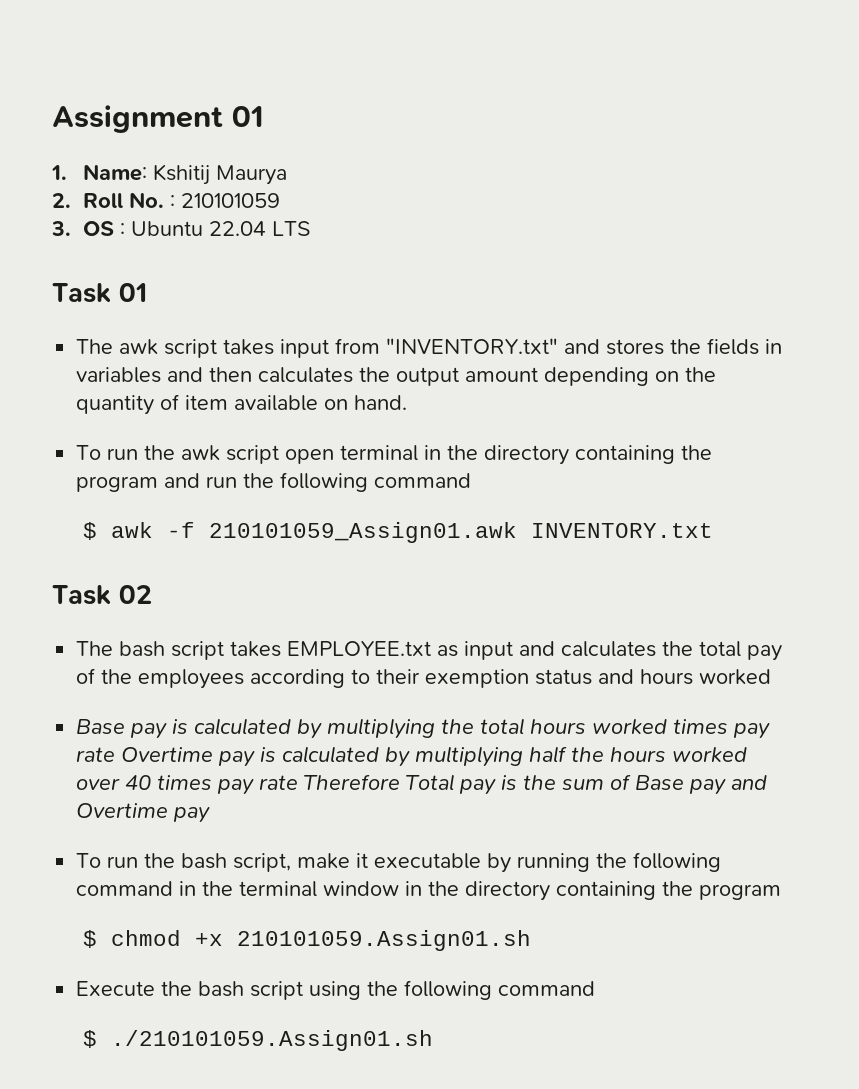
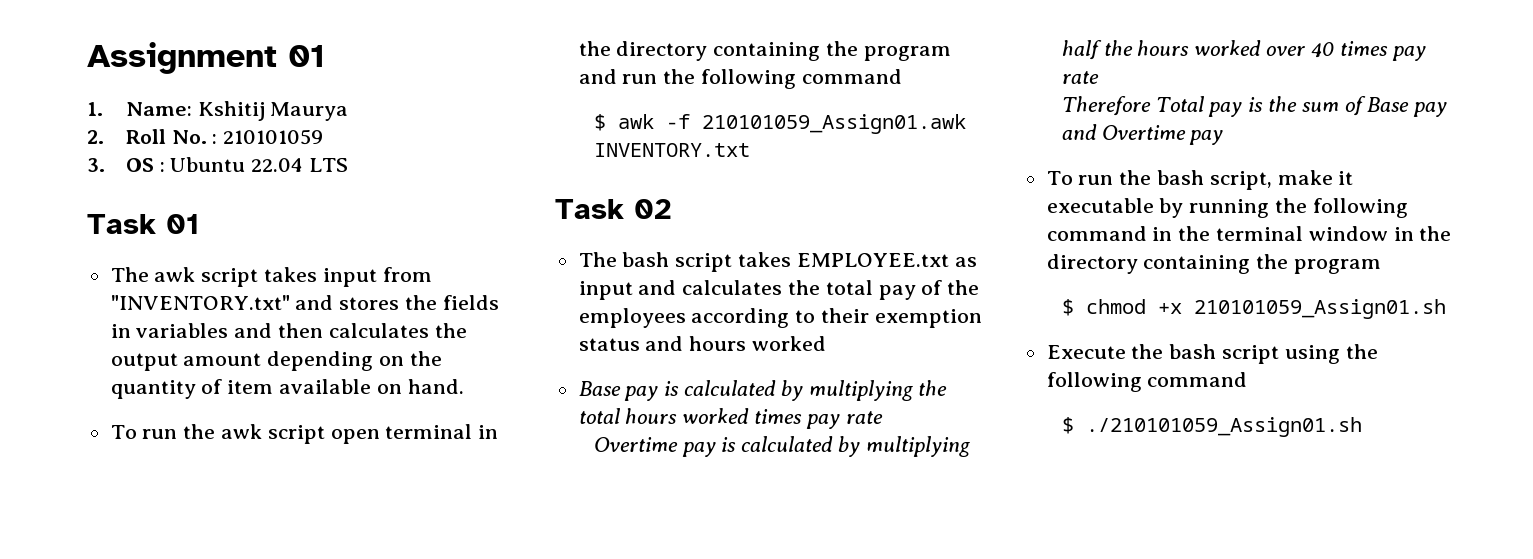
- Base pay is calculated by multiplying the total hours worked times pay rate Overtime pay is calculated by multiplying half the hours worked over 40 times pay rate Therefore Total pay is the sum of Base pay and Overtime pay
+ Base pay is calculated by multiplying the total hours worked times pay rate
+ Overtime pay is calculated by multiplying half the hours worked over 40 times pay rate
+ Therefore Total pay is the sum of Base pay and Overtime pay
- $ chmod +x 210101059.Assign01.sh
+ $ chmod +x 210101059_Assign01.sh
- $ ./210101059.Assign01.sh
+ $ ./210101059_Assign01.sh

